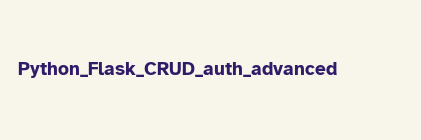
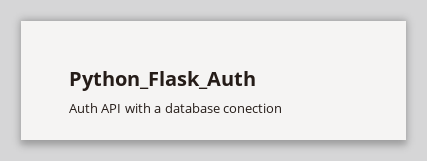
- Python_Flask_CRUD_auth_advanced
+ Python_Flask_Auth
+ Auth API with a database conection

